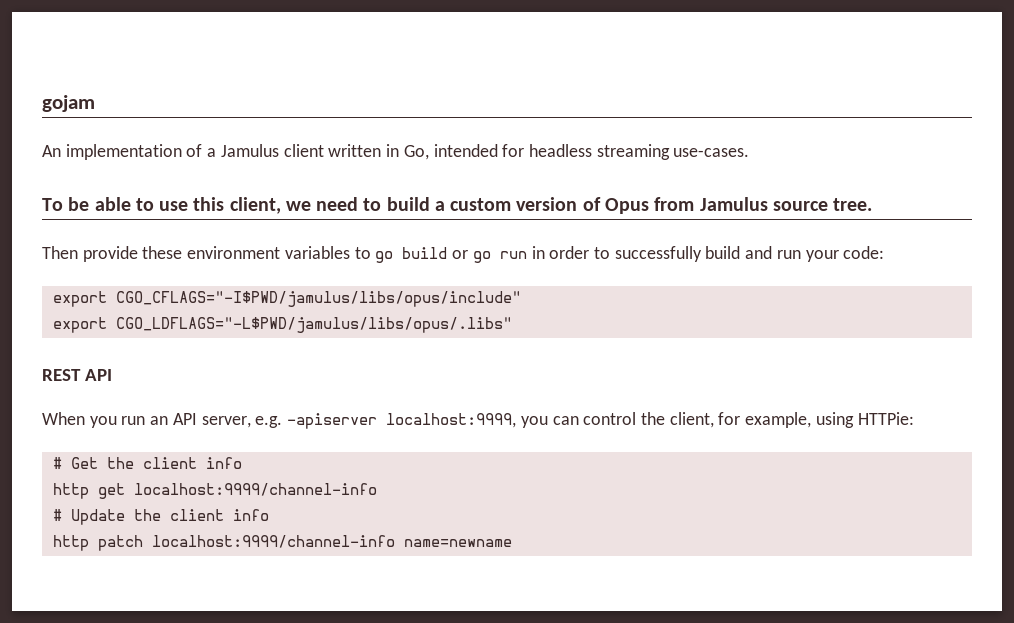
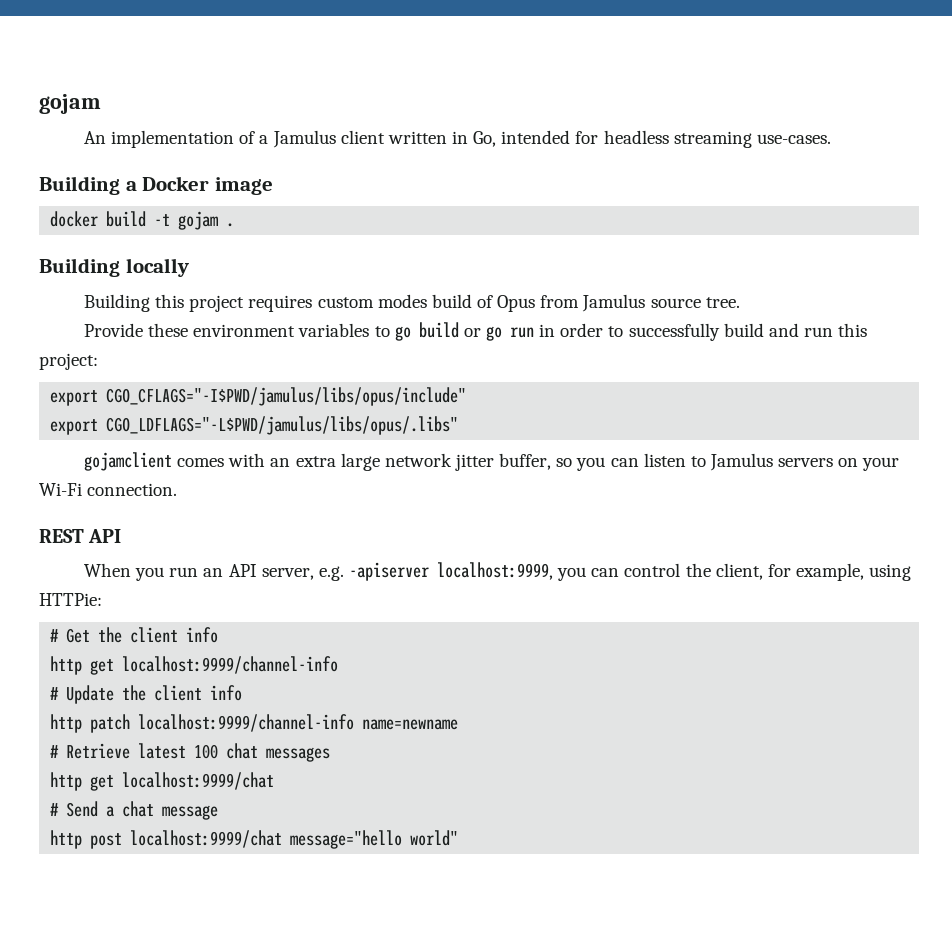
- To be able to use this client, we need to build a custom version of Opus from Jamulus source tree.
+ Building a Docker image
+ docker build -t gojam .
+ Building locally
+ Building this project requires custom modes build of Opus from Jamulus source tree.
- Then provide these environment variables to go build or go run in order to successfully build and run your code:
+ Provide these environment variables to go build or go run in order to successfully build and run this project:
+ gojamclient comes with an extra large network jitter buffer, so you can listen to Jamulus servers on your Wi-Fi connection.
+ # Retrieve latest 100 chat messages
+ http get localhost:9999/chat
+ # Send a chat message
+ http post localhost:9999/chat message="hello world"

